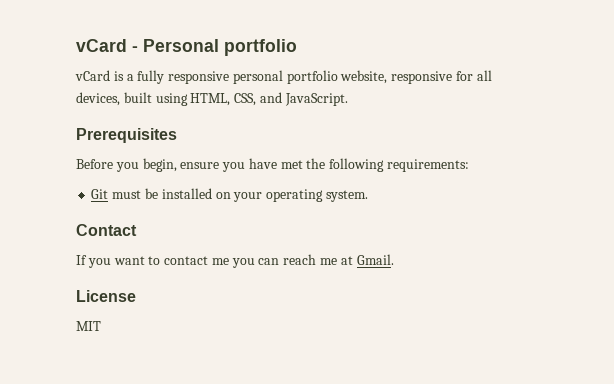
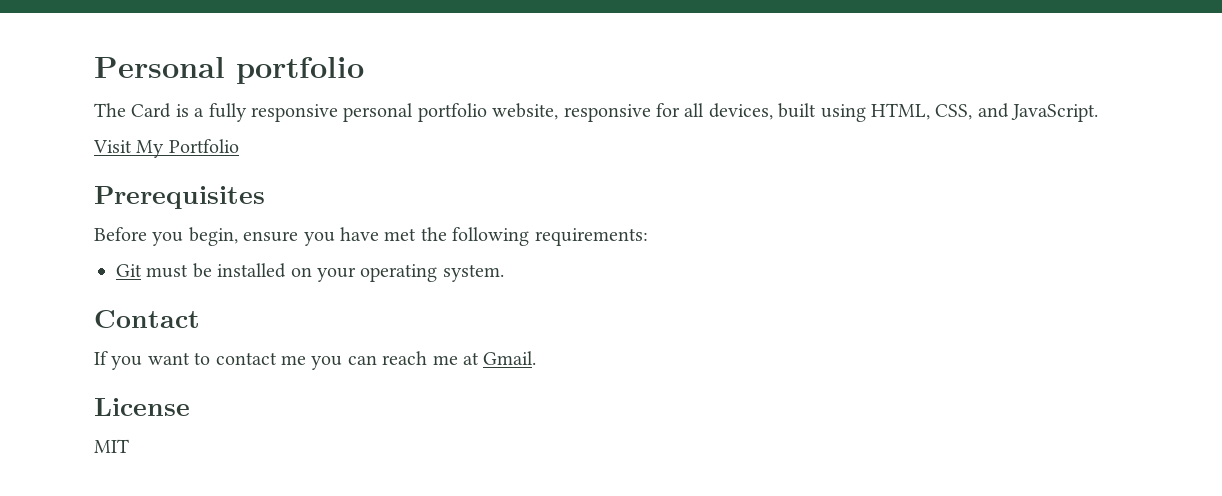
- vCard - Personal portfolio
+ Personal portfolio
- vCard is a fully responsive personal portfolio website, responsive for all devices, built using HTML, CSS, and JavaScript.
+ The Card is a fully responsive personal portfolio website, responsive for all devices, built using HTML, CSS, and JavaScript.
+ Visit My Portfolio

